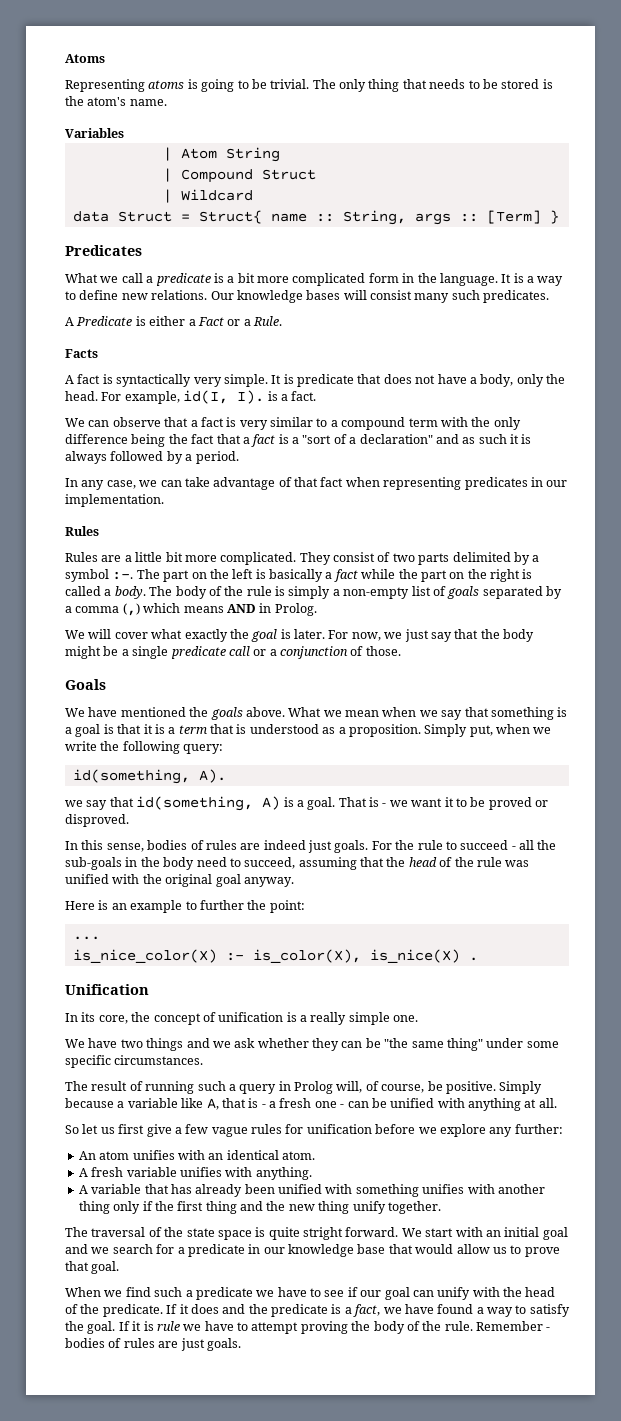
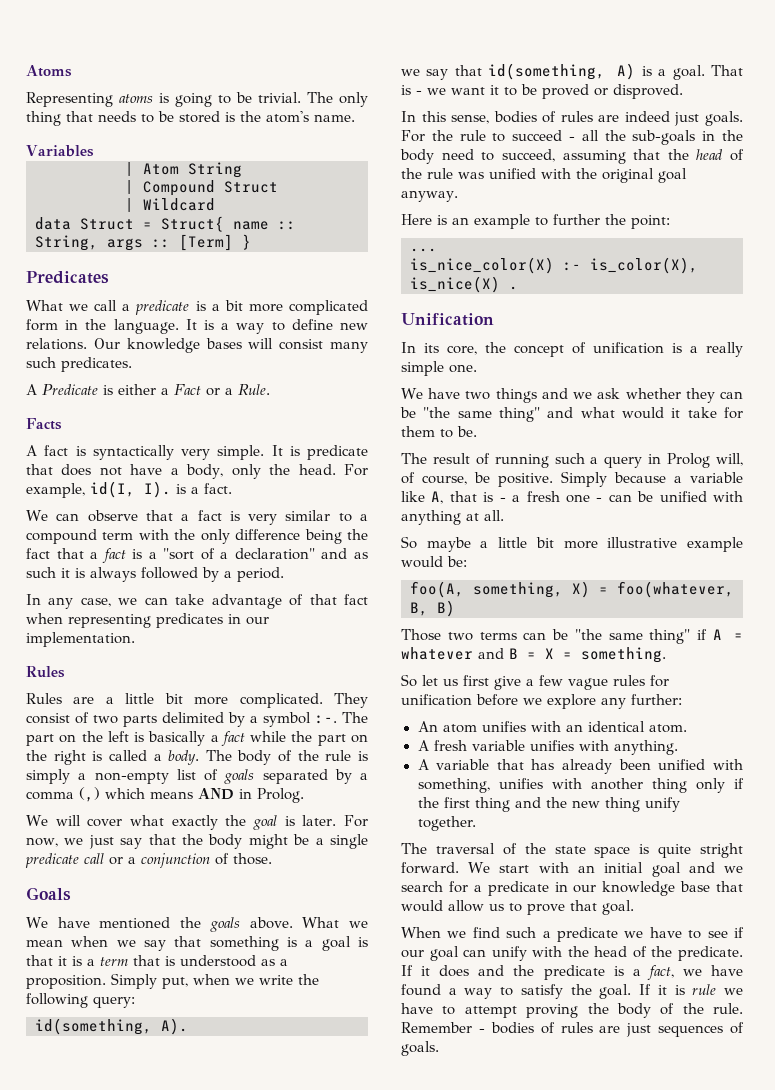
- We have two things and we ask whether they can be "the same thing" under some specific circumstances.
+ We have two things and we ask whether they can be "the same thing" and what would it take for them to be.
+ So maybe a little bit more illustrative example would be:
+ foo(A, something, X) = foo(whatever, B, B)
+ Those two terms can be "the same thing" if A = whatever and B = X = something.
- A variable that has already been unified with something unifies with another thing only if the first thing and the new thing unify together.
+ A variable that has already been unified with something, unifies with another thing only if the first thing and the new thing unify together.
- Remember - bodies of rules are just goals.
+ Remember - bodies of rules are just sequences of goals.

